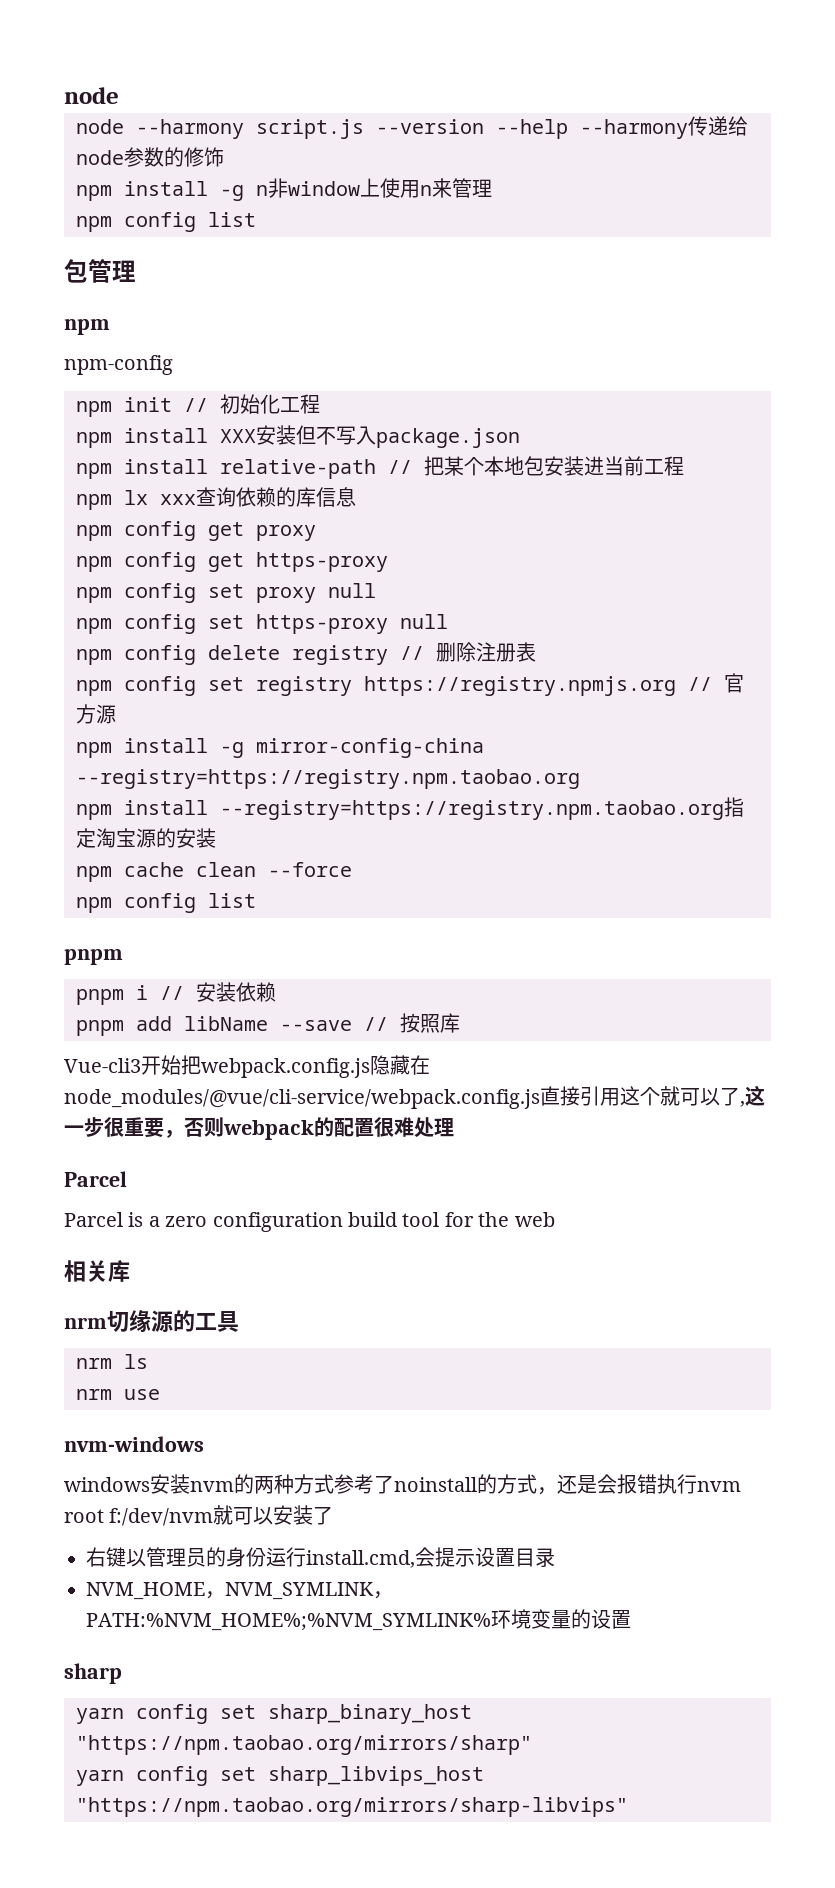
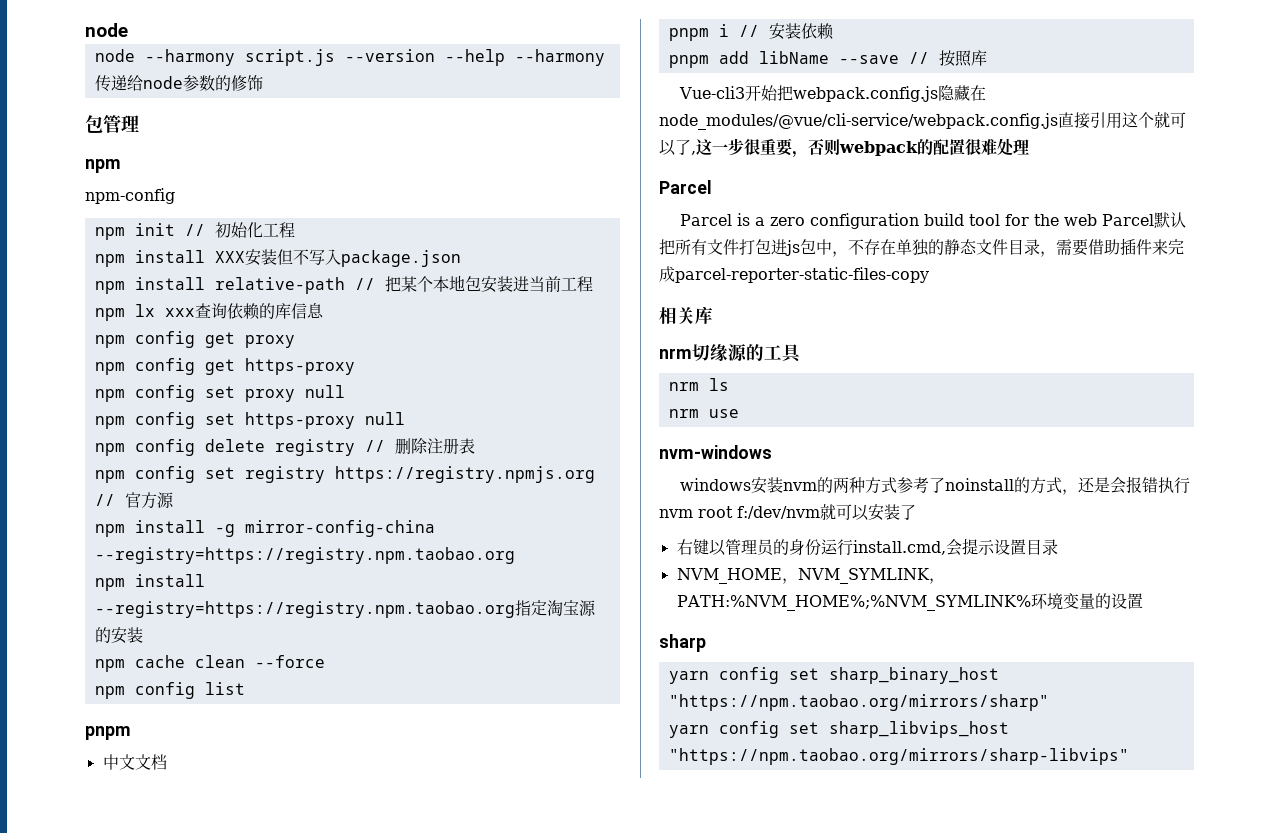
- npm install -g n非window上使用n来管理
- npm config list
+ 中文文档
- Parcel is a zero configuration build tool for the web
+ Parcel is a zero configuration build tool for the web Parcel默认把所有文件打包进js包中，不存在单独的静态文件目录，需要借助插件来完成parcel-reporter-static-files-copy

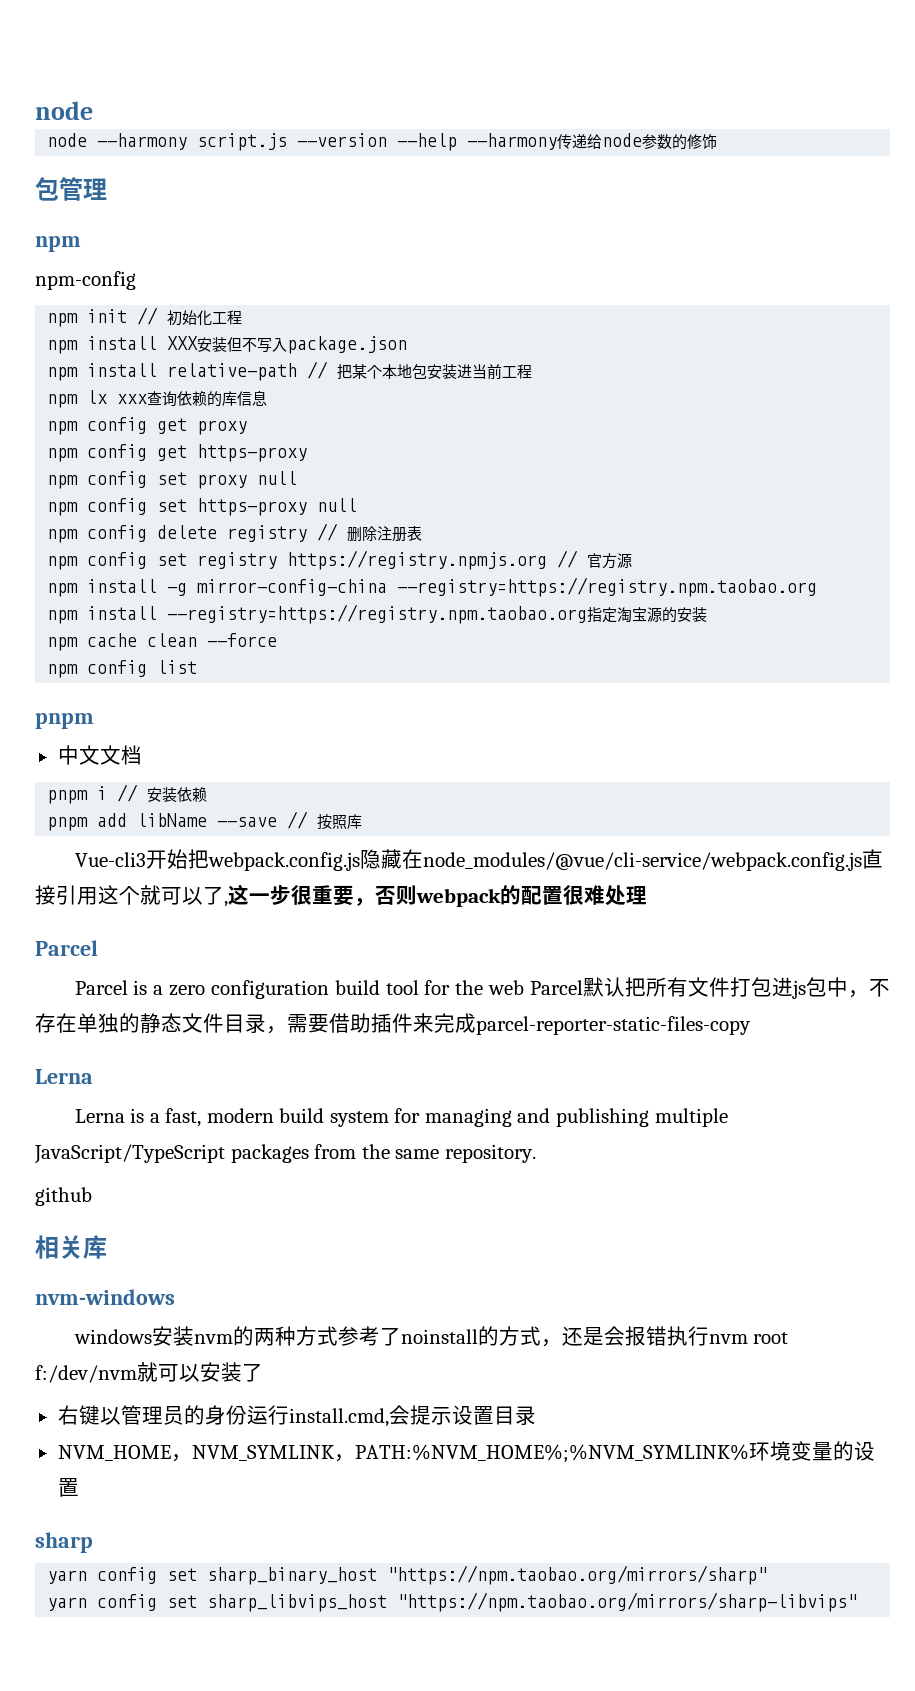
  Parcel is a zero configuration build tool for the web Parcel默认把所有文件打包进js包中，不存在单独的静态文件目录，需要借助插件来完成parcel-reporter-static-files-copy
+ Lerna
+ Lerna is a fast, modern build system for managing and publishing multiple JavaScript/TypeScript packages from the same repository.
+ github
  相关库
- nrm切缘源的工具
- nrm ls
- nrm use

